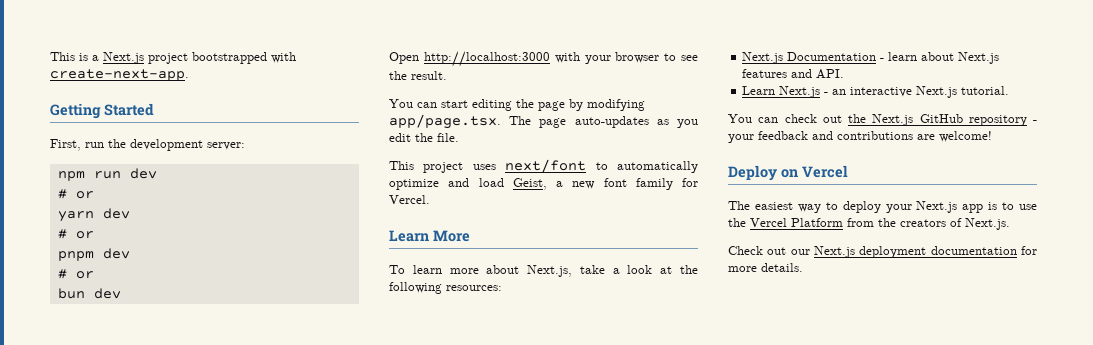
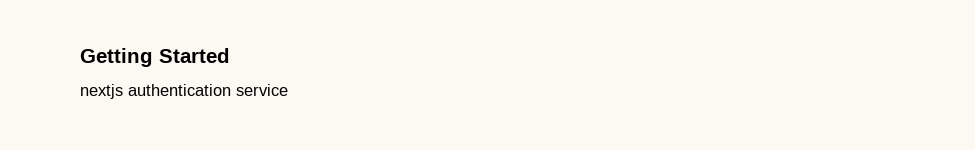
- This is a Next.js project bootstrapped with create-next-app.
  Getting Started
- First, run the development server:
- npm run dev
- # or
- yarn dev
- # or
- pnpm dev
- # or
- bun dev
- Open http://localhost:3000 with your browser to see the result.
- You can start editing the page by modifying app/page.tsx. The page auto-updates as you edit the file.
- This project uses next/font to automatically optimize and load Geist, a new font family for Vercel.
- Learn More
- To learn more about Next.js, take a look at the following resources:
- Next.js Documentation - learn about Next.js features and API.
- Learn Next.js - an interactive Next.js tutorial.
- You can check out the Next.js GitHub repository - your feedback and contributions are welcome!
- Deploy on Vercel
- The easiest way to deploy your Next.js app is to use the Vercel Platform from the creators of Next.js.
- Check out our Next.js deployment documentation for more details.
+ nextjs authentication service

